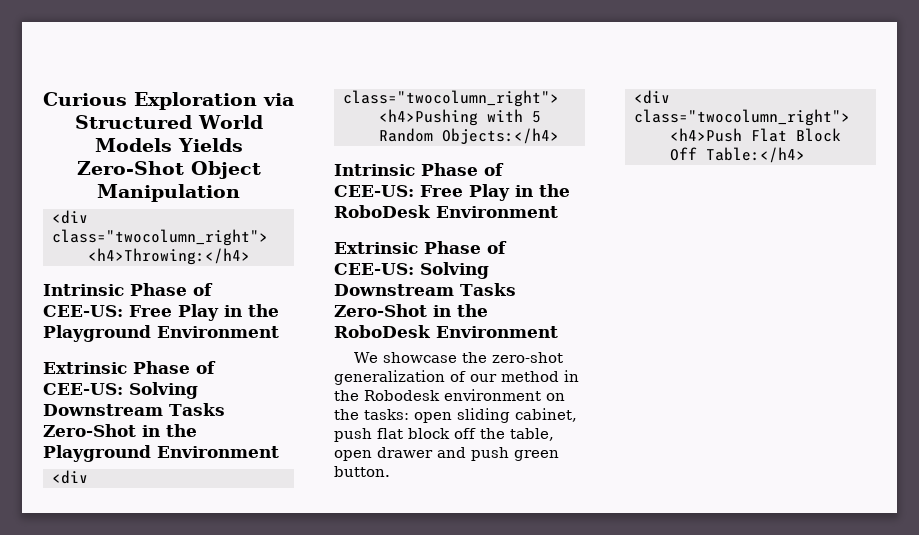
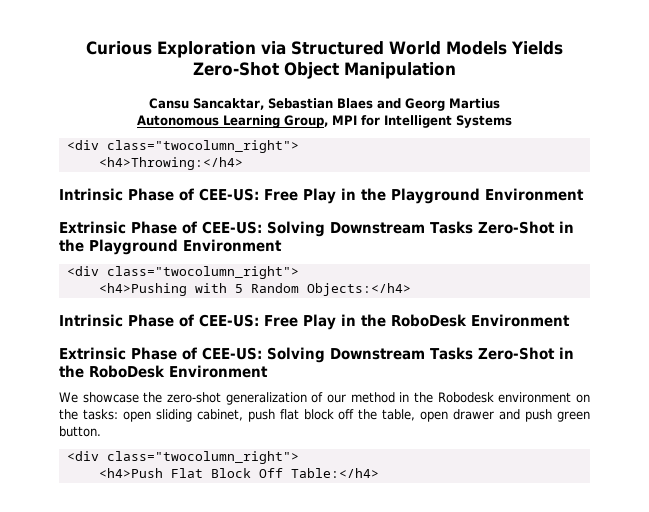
+ Cansu Sancaktar, Sebastian Blaes and Georg Martius
+ Autonomous Learning Group, MPI for Intelligent Systems

